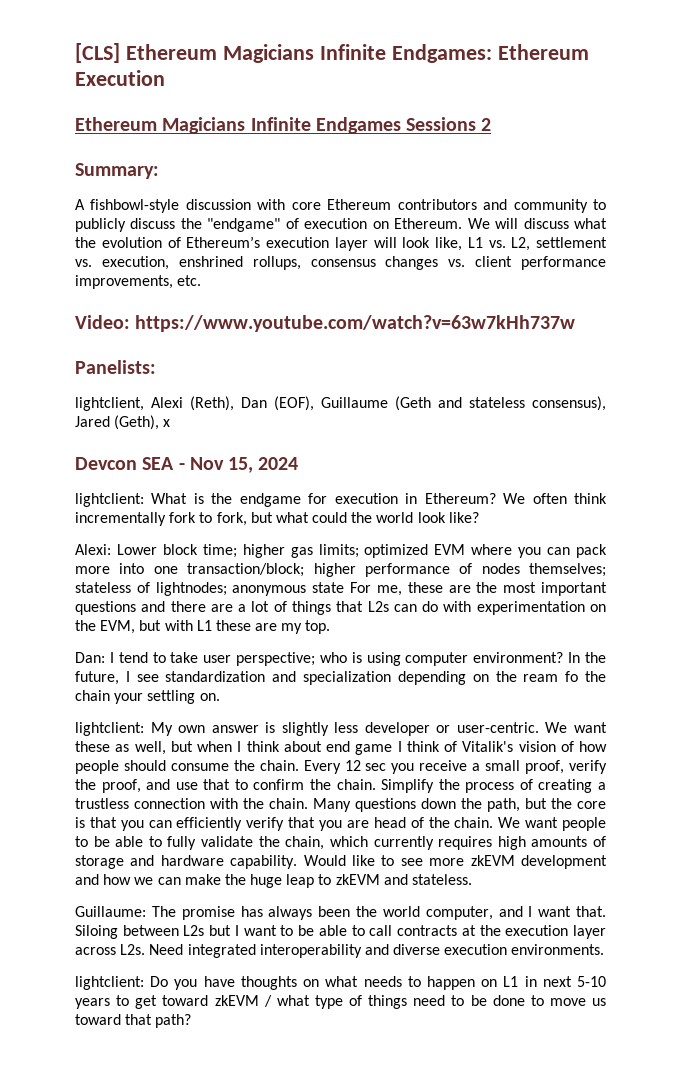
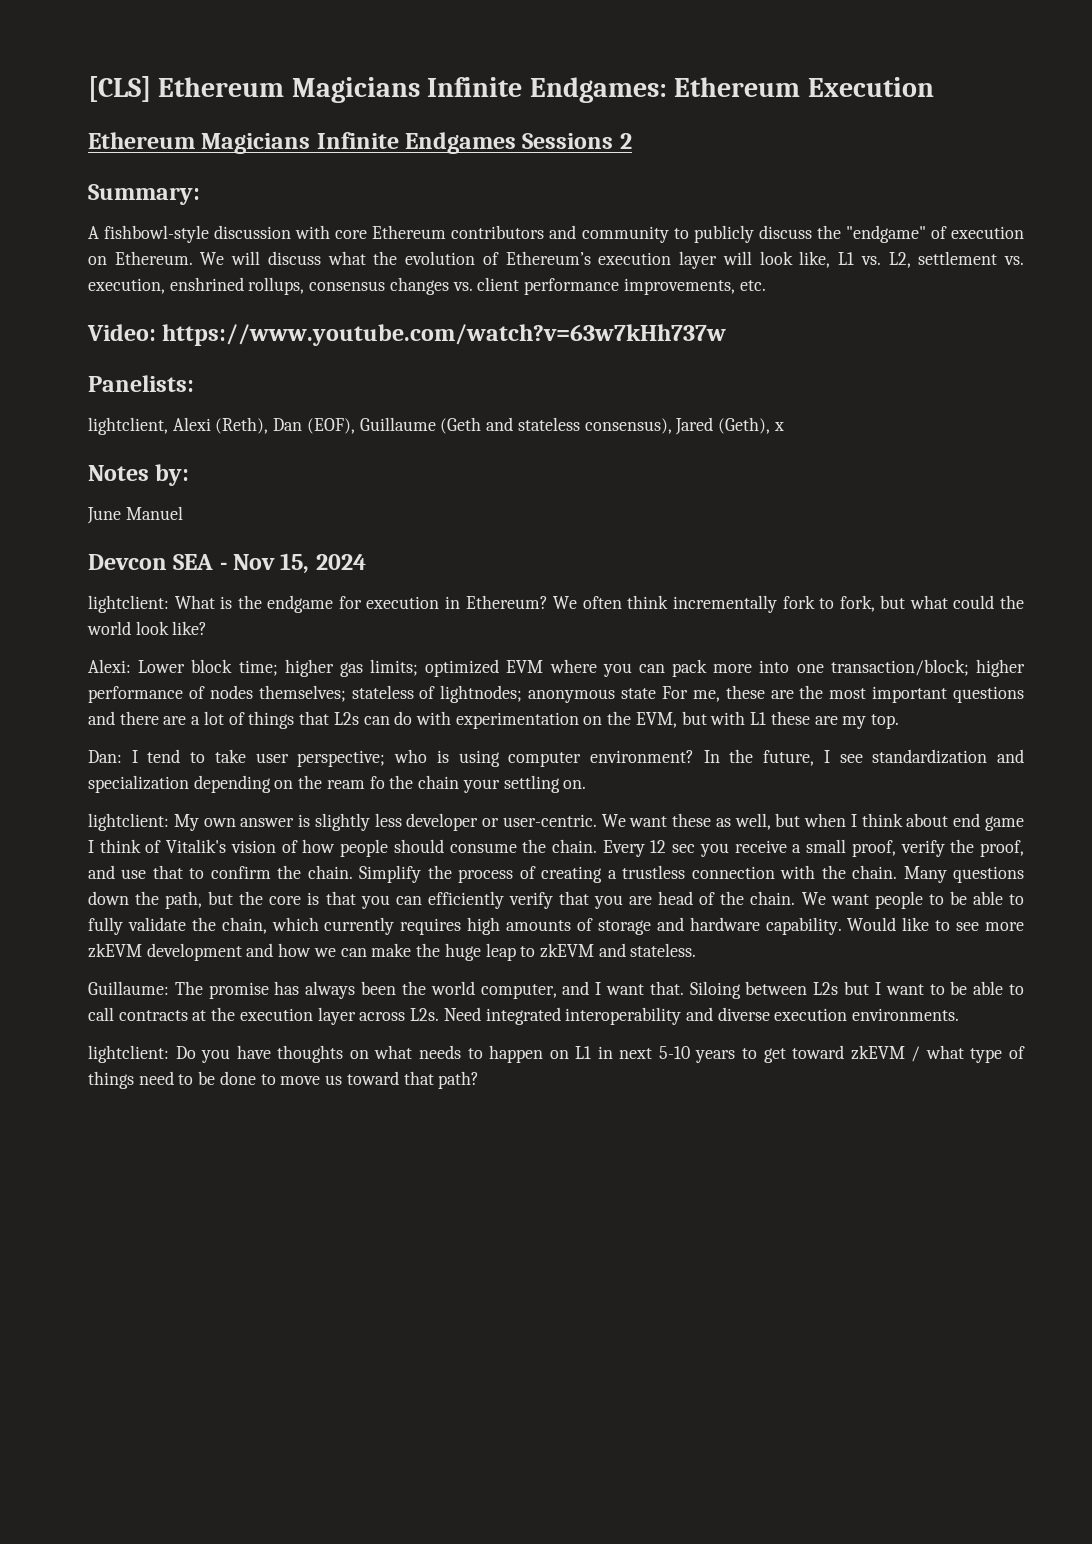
+ Notes by:
+ June Manuel

